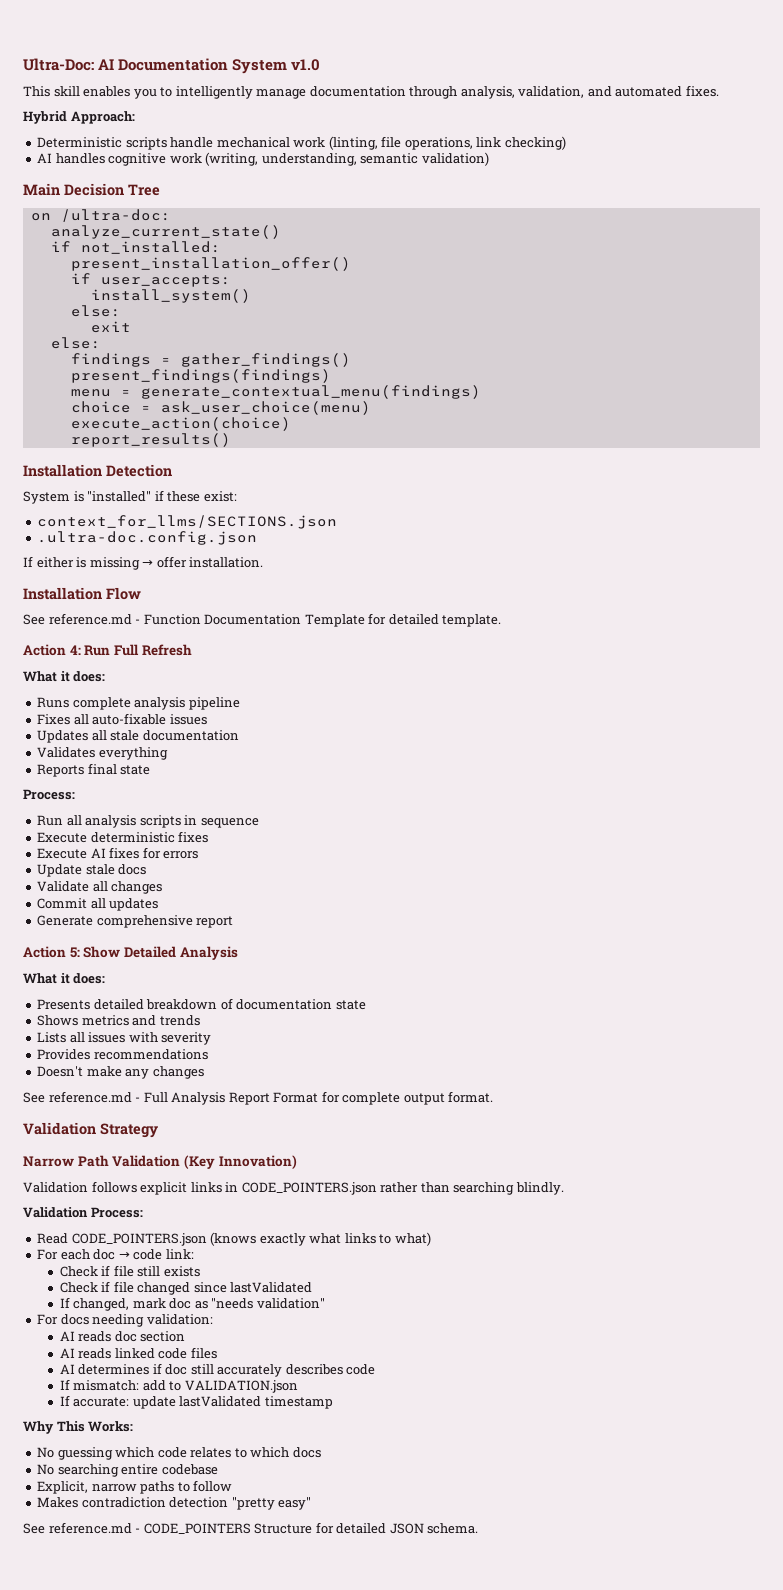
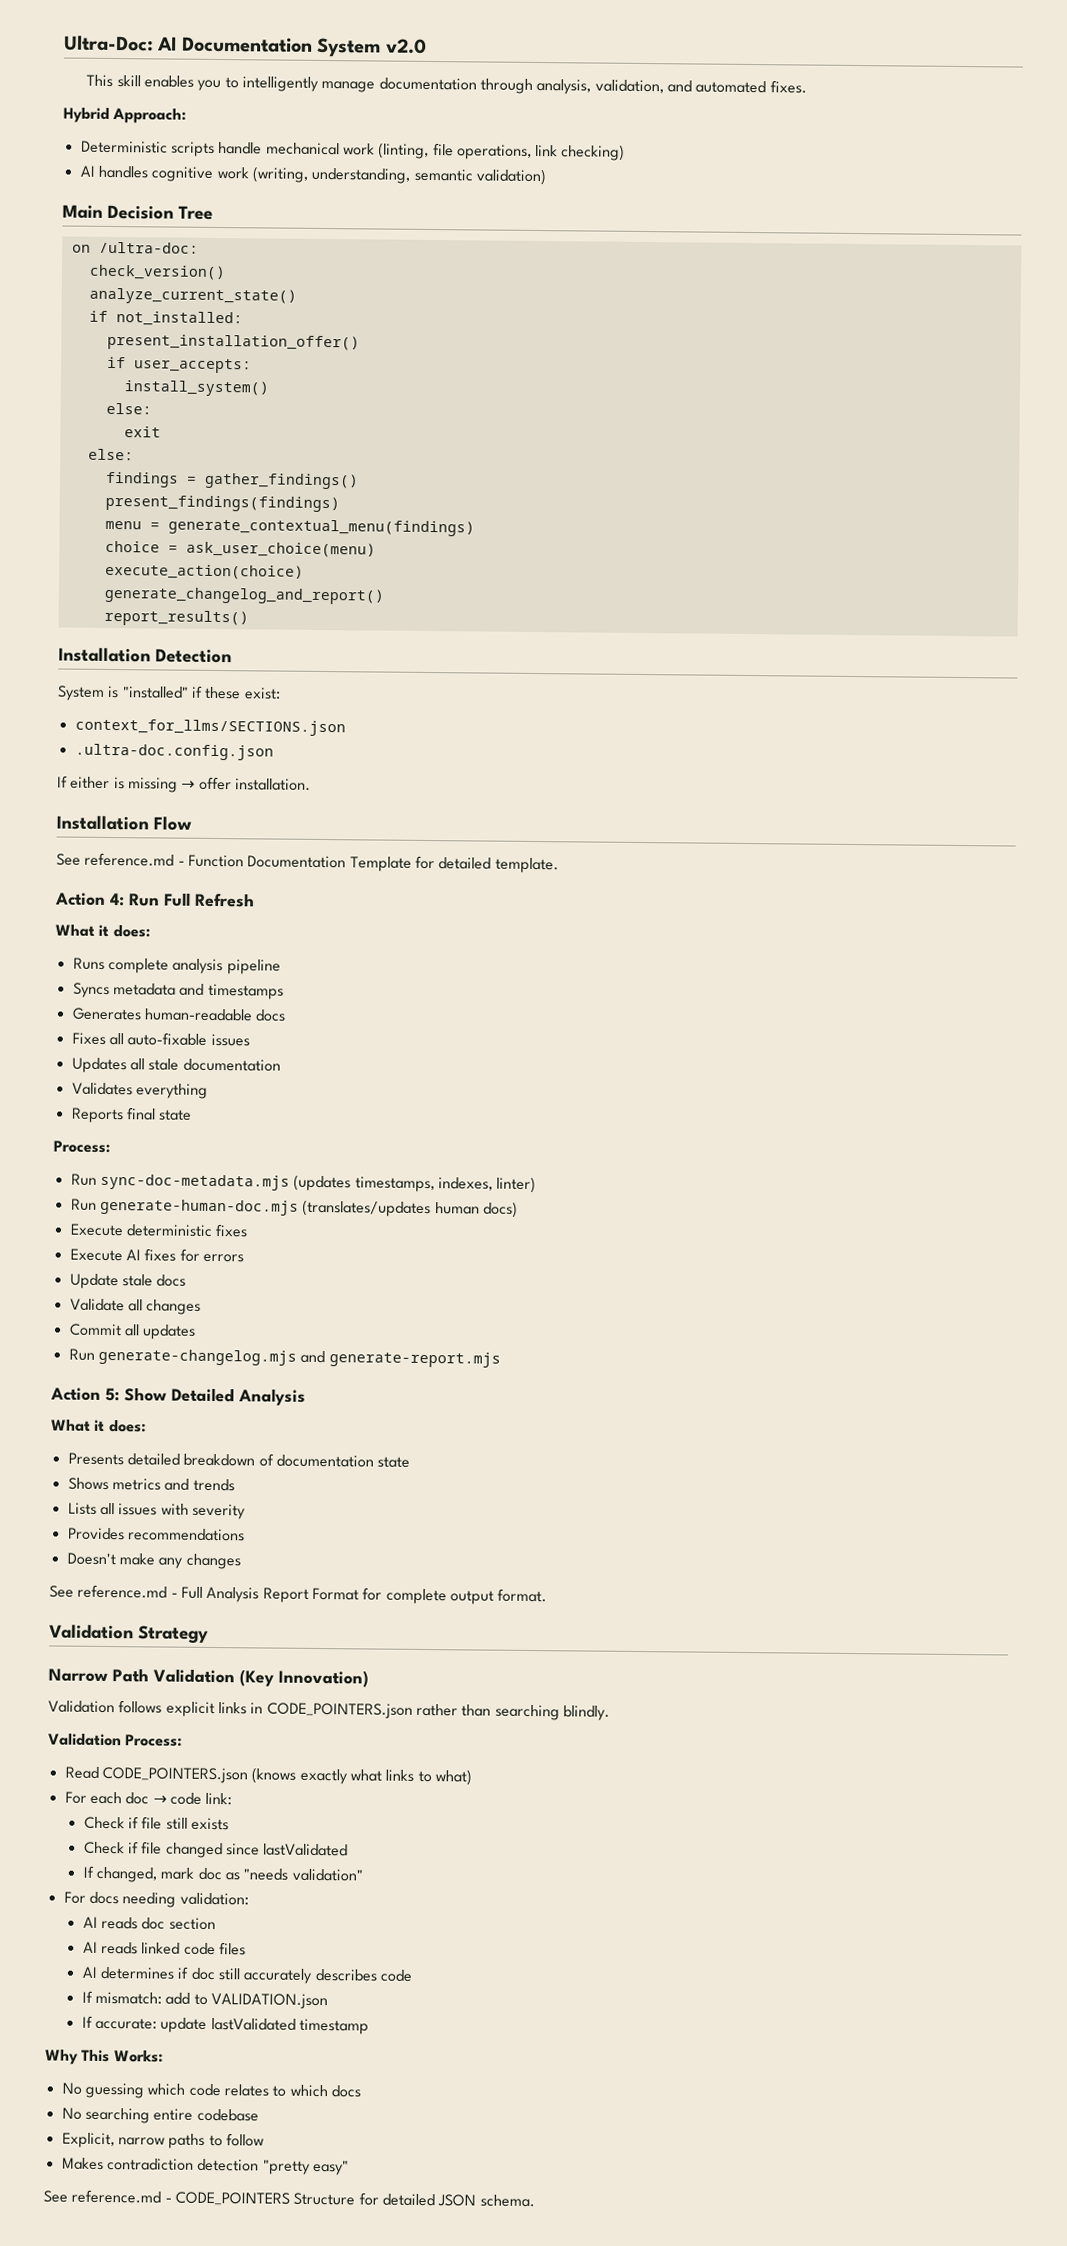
- Ultra-Doc: AI Documentation System v1.0
+ Ultra-Doc: AI Documentation System v2.0
+ check_version()
+ generate_changelog_and_report()
+ Syncs metadata and timestamps
+ Generates human-readable docs
- Run all analysis scripts in sequence
+ Run sync-doc-metadata.mjs (updates timestamps, indexes, linter)
+ Run generate-human-doc.mjs (translates/updates human docs)
- Generate comprehensive report
+ Run generate-changelog.mjs and generate-report.mjs

